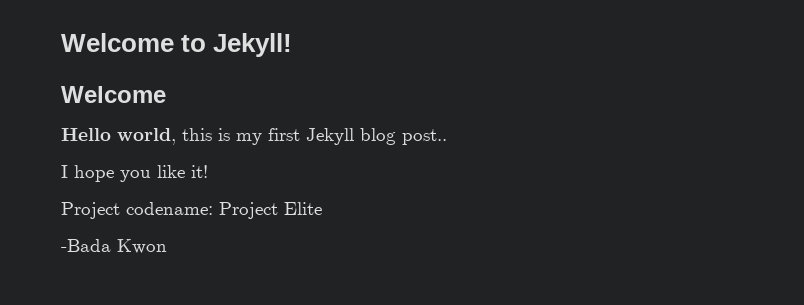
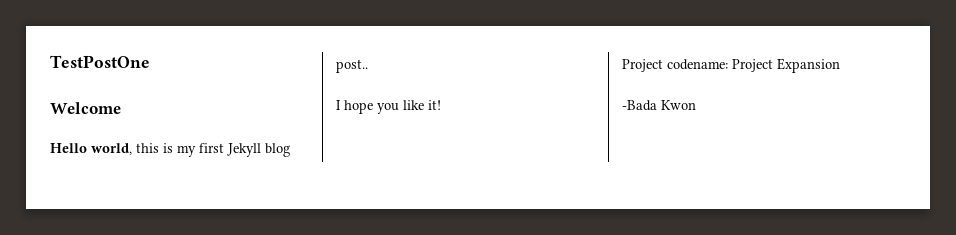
- Welcome to Jekyll!
+ TestPostOne
- Project codename: Project Elite
+ Project codename: Project Expansion

